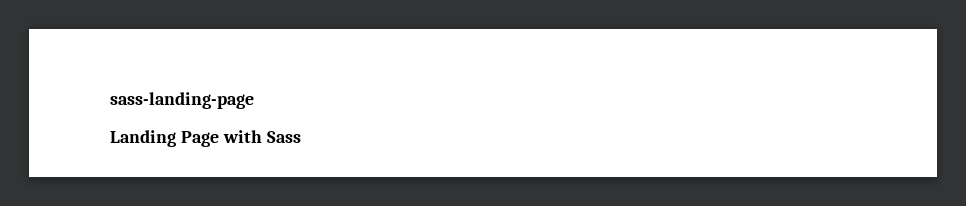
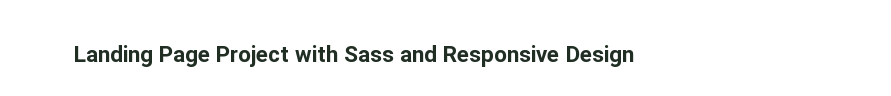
- sass-landing-page
- Landing Page with Sass
+ Landing Page Project with Sass and Responsive Design

